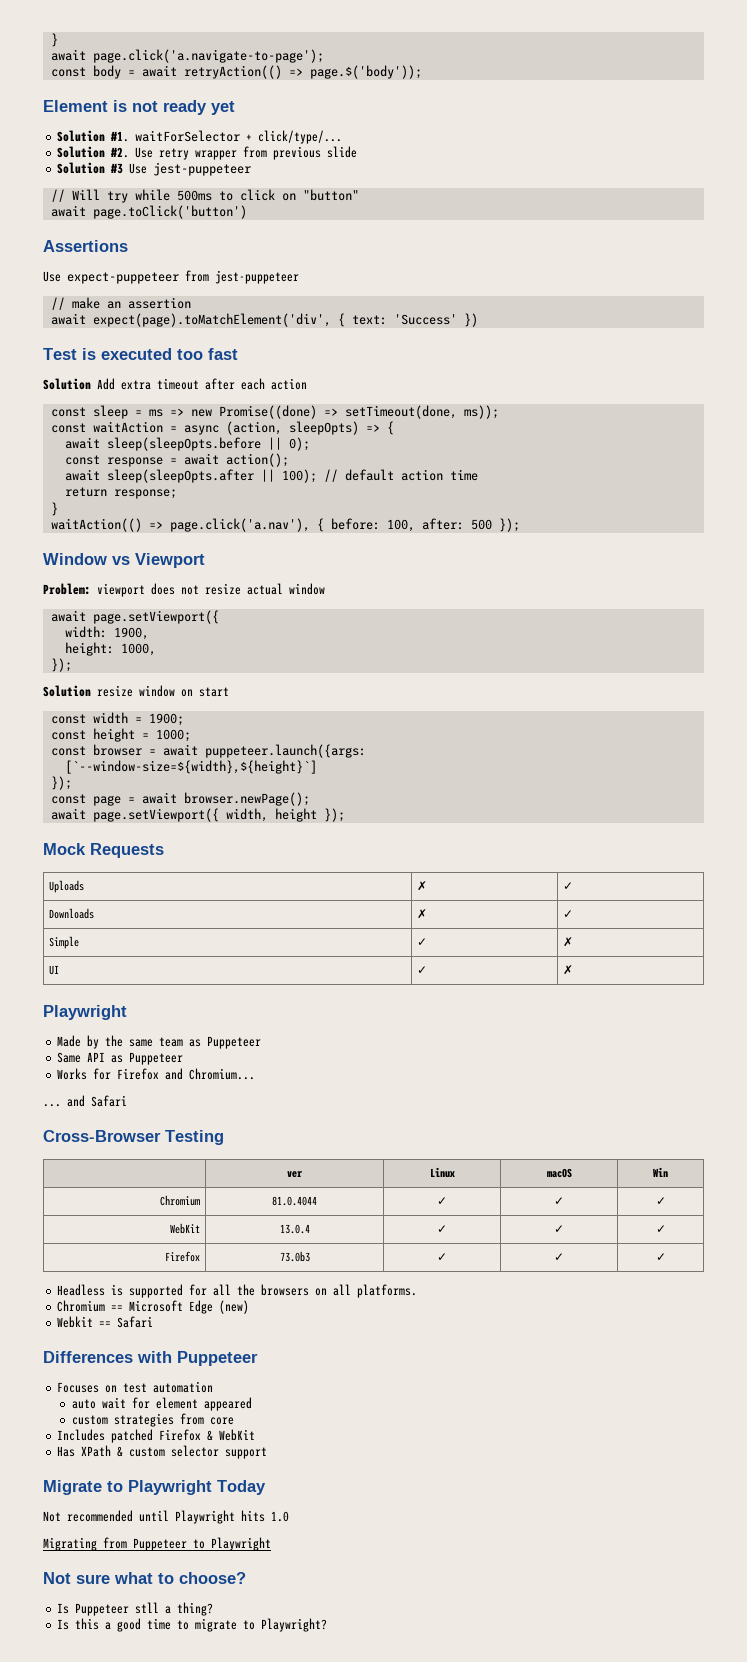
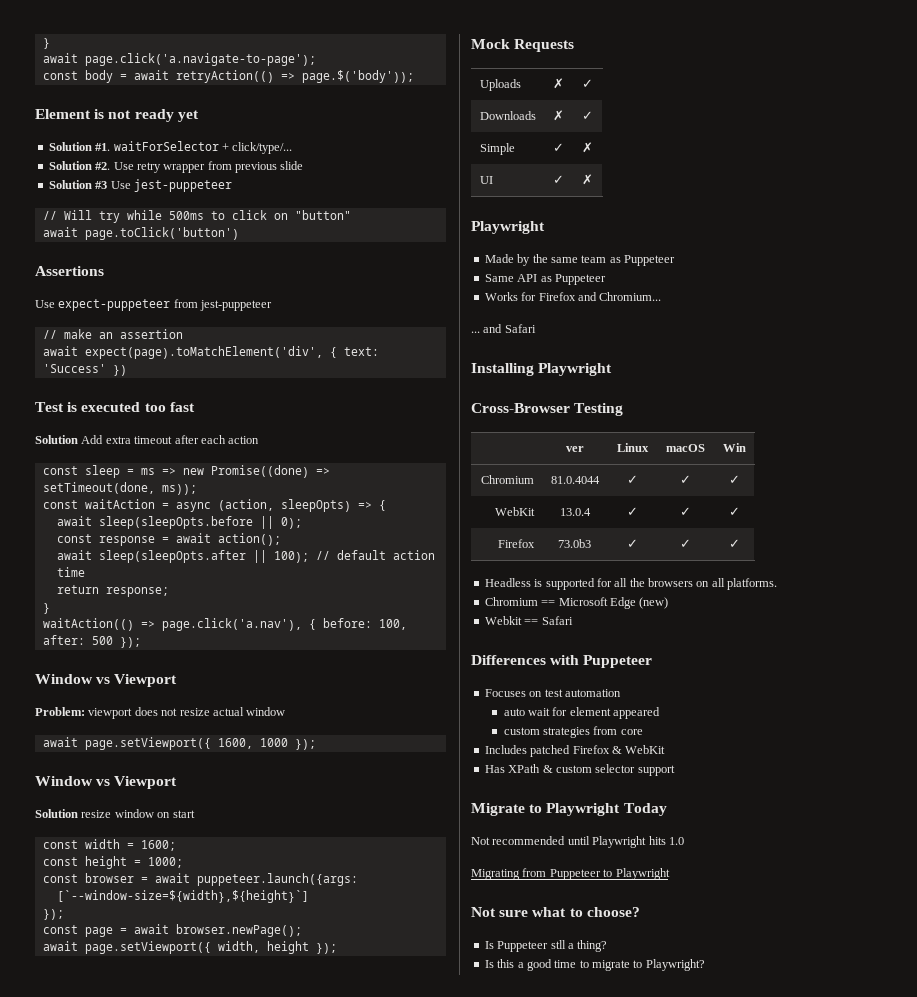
  Problem: viewport does not resize actual window
- await page.setViewport({
- width: 1900,
- height: 1000,
- });
+ await page.setViewport({ 1600, 1000 });
+ Window vs Viewport
- const width = 1900;
+ const width = 1600;
+ Installing Playwright

